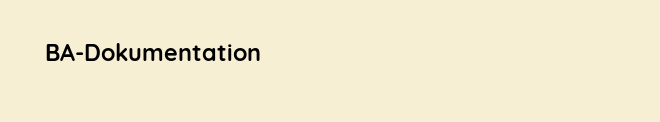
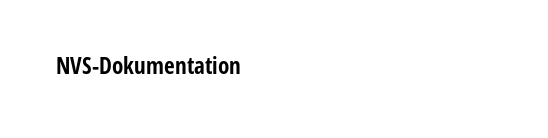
- BA-Dokumentation
+ NVS-Dokumentation

